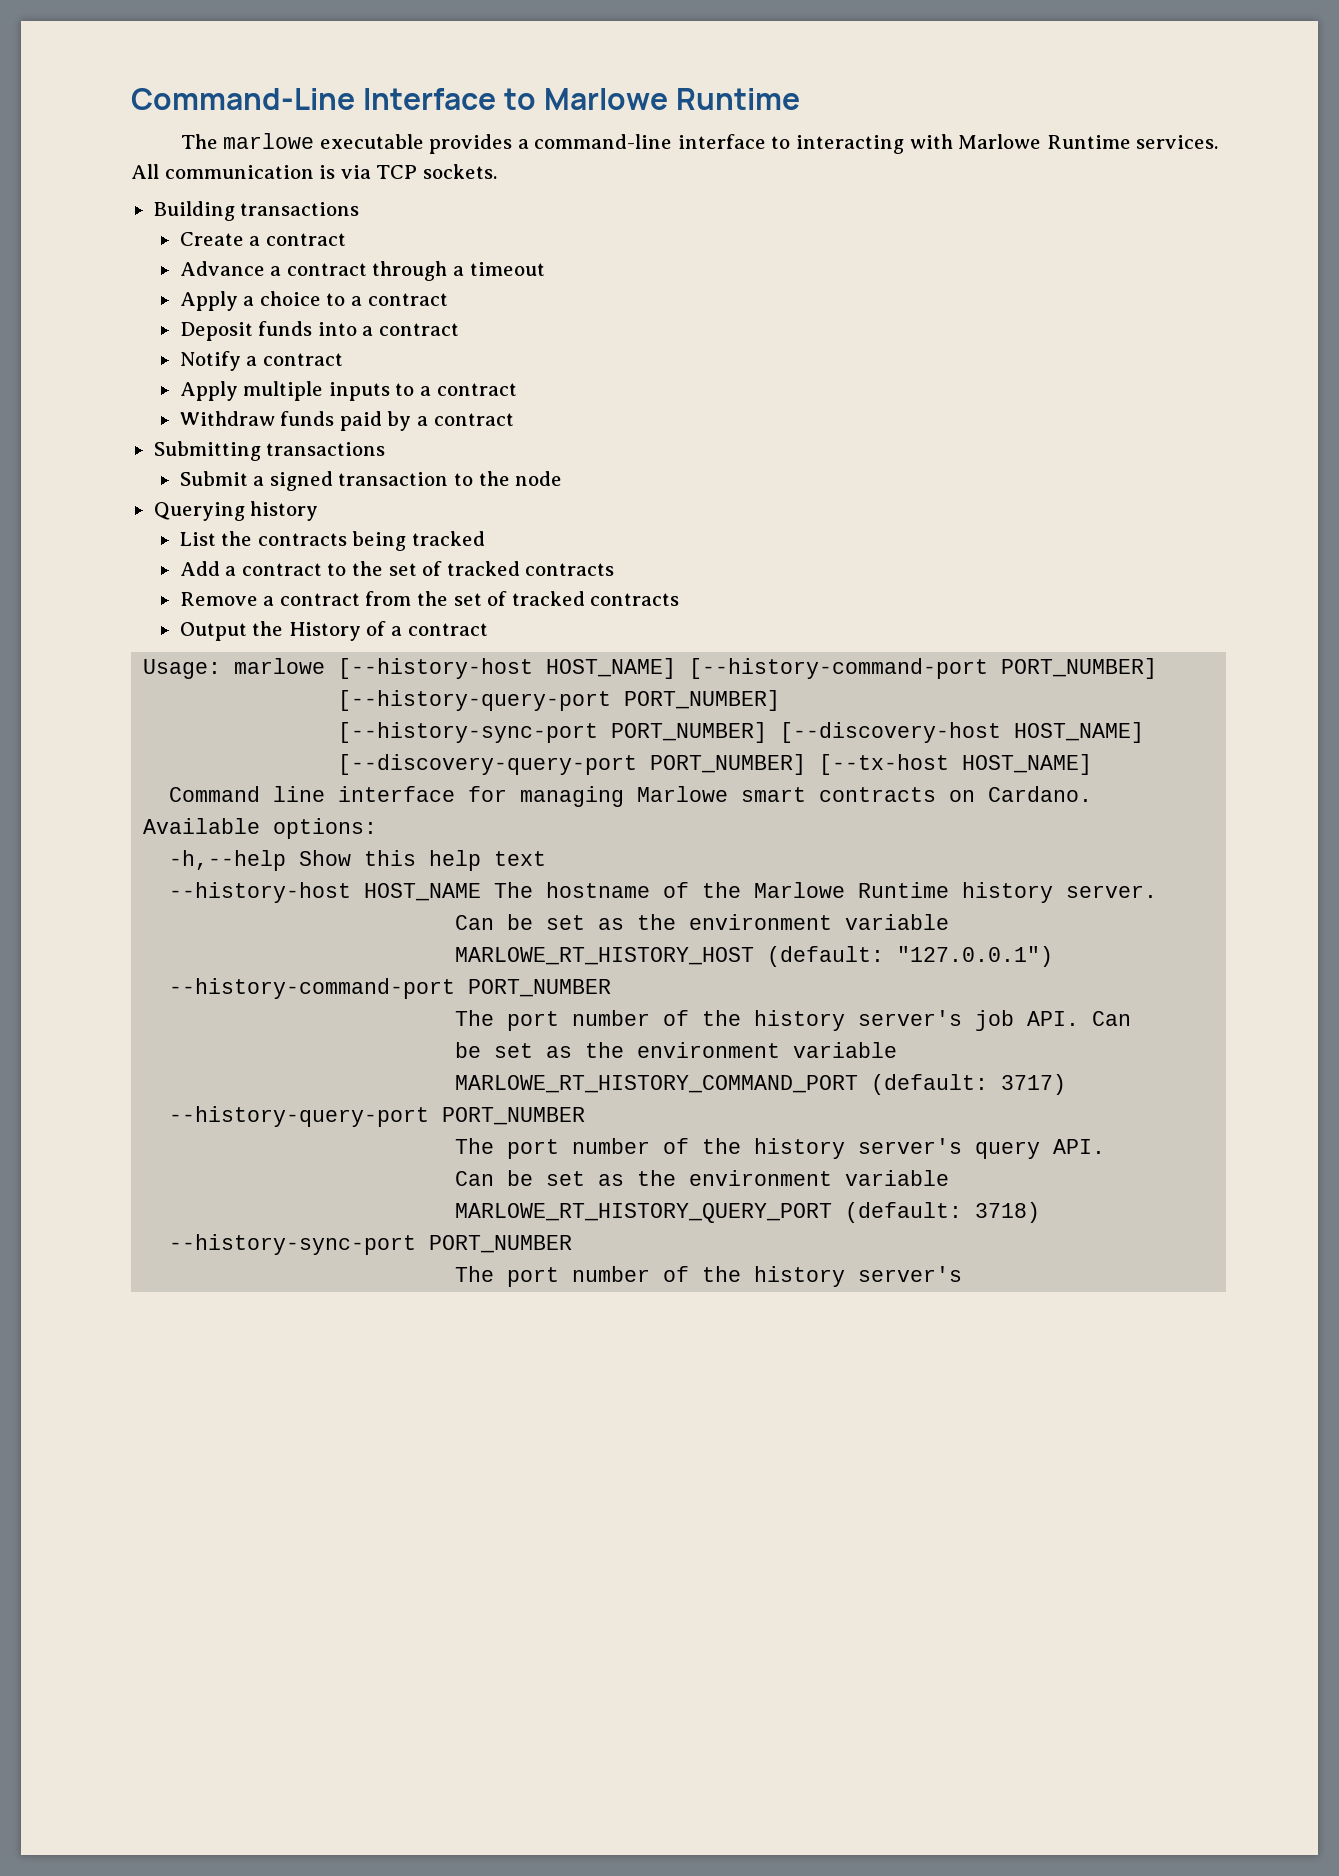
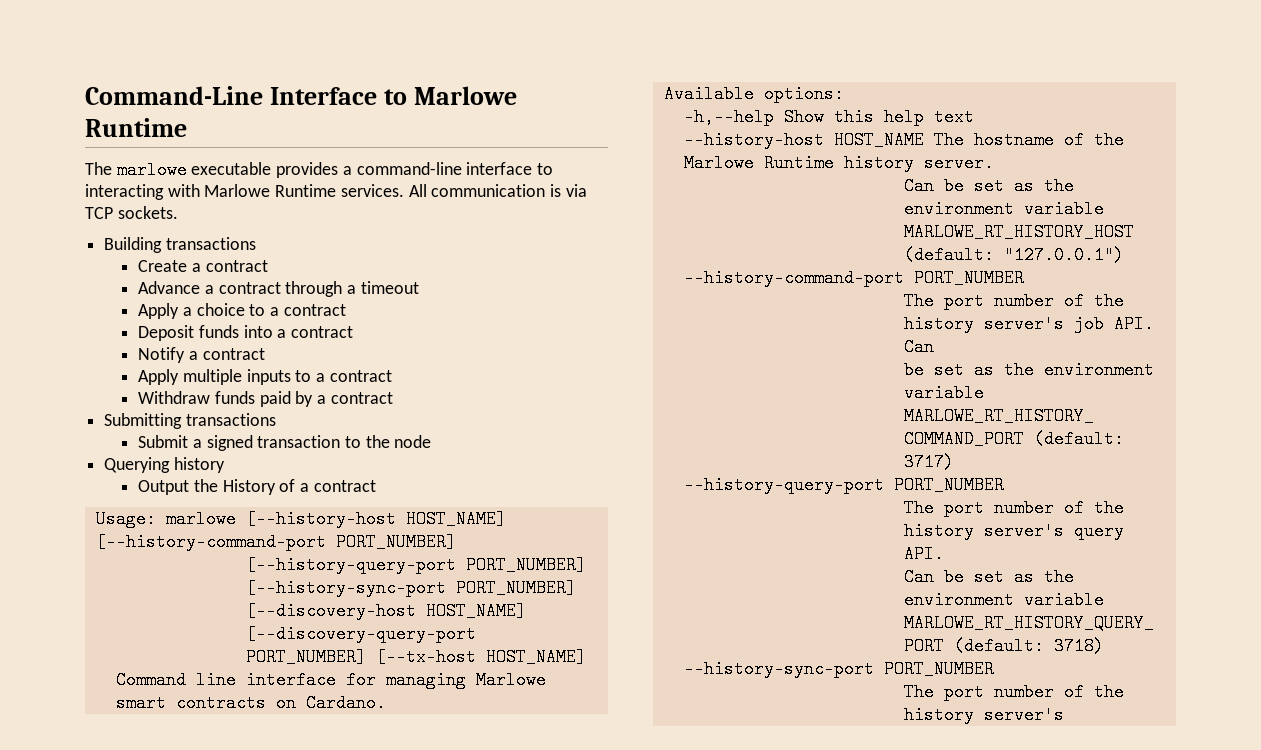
- List the contracts being tracked
- Add a contract to the set of tracked contracts
- Remove a contract from the set of tracked contracts

